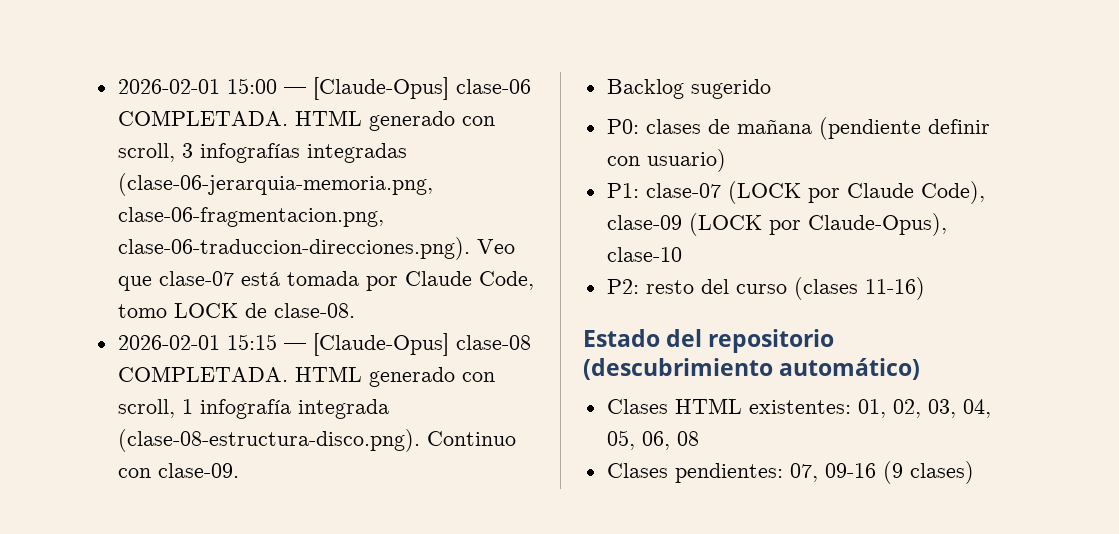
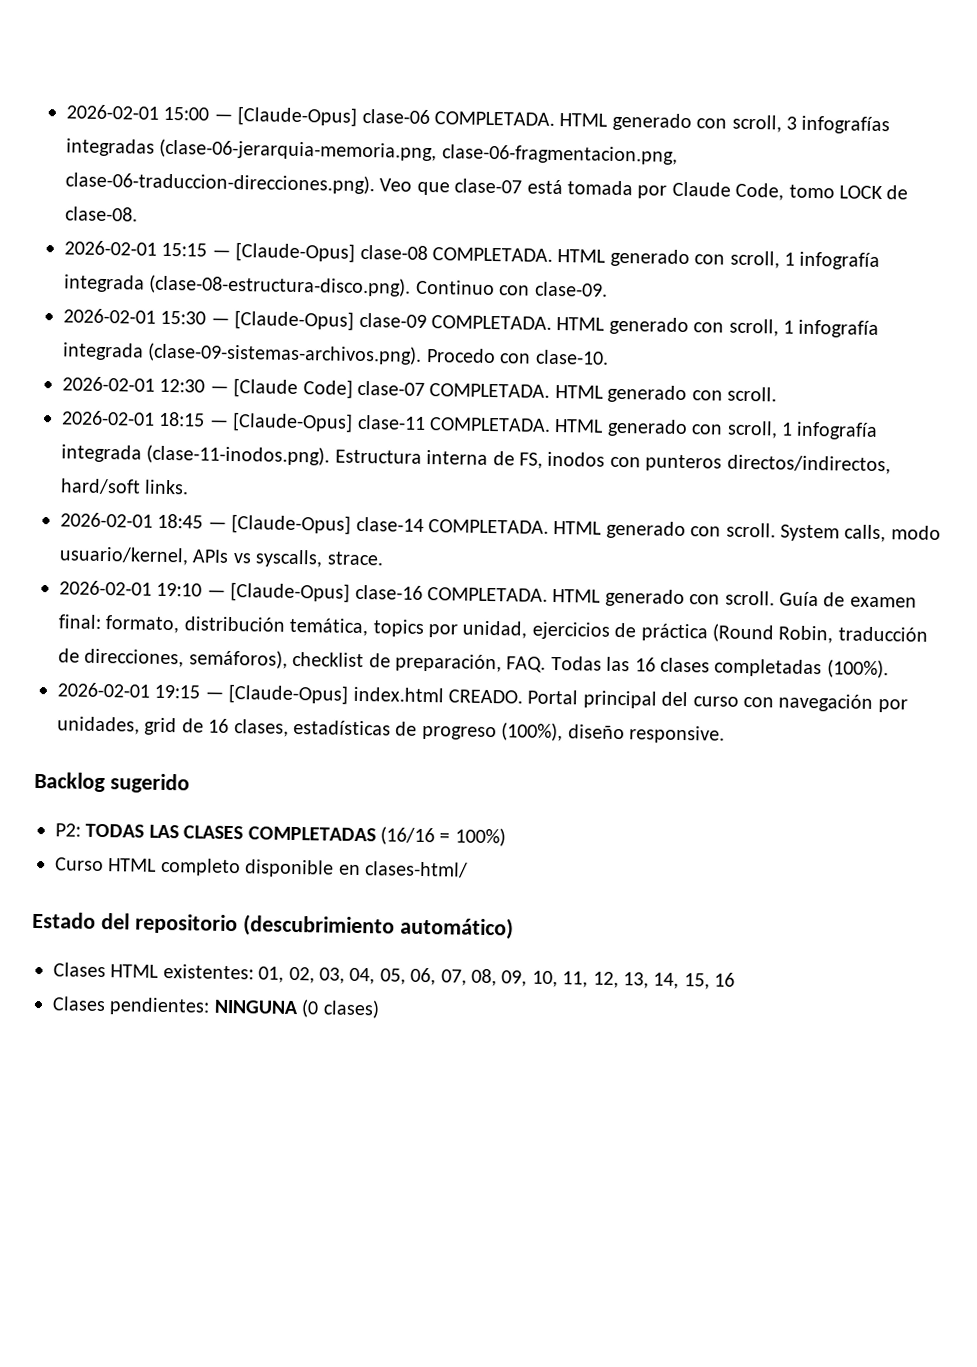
+ 2026-02-01 15:30 — [Claude-Opus] clase-09 COMPLETADA. HTML generado con scroll, 1 infografía integrada (clase-09-sistemas-archivos.png). Procedo con clase-10.
+ 2026-02-01 12:30 — [Claude Code] clase-07 COMPLETADA. HTML generado con scroll.
+ 2026-02-01 18:15 — [Claude-Opus] clase-11 COMPLETADA. HTML generado con scroll, 1 infografía integrada (clase-11-inodos.png). Estructura interna de FS, inodos con punteros directos/indirectos, hard/soft links.
+ 2026-02-01 18:45 — [Claude-Opus] clase-14 COMPLETADA. HTML generado con scroll. System calls, modo usuario/kernel, APIs vs syscalls, strace.
+ 2026-02-01 19:10 — [Claude-Opus] clase-16 COMPLETADA. HTML generado con scroll. Guía de examen final: formato, distribución temática, topics por unidad, ejercicios de práctica (Round Robin, traducción de direcciones, semáforos), checklist de preparación, FAQ. Todas las 16 clases completadas (100%).
+ 2026-02-01 19:15 — [Claude-Opus] index.html CREADO. Portal principal del curso con navegación por unidades, grid de 16 clases, estadísticas de progreso (100%), diseño responsive.
  Backlog sugerido
- P0: clases de mañana (pendiente definir con usuario)
- P1: clase-07 (LOCK por Claude Code), clase-09 (LOCK por Claude-Opus), clase-10
- P2: resto del curso (clases 11-16)
+ P2: TODAS LAS CLASES COMPLETADAS (16/16 = 100%)
+ Curso HTML completo disponible en clases-html/
- Clases HTML existentes: 01, 02, 03, 04, 05, 06, 08
+ Clases HTML existentes: 01, 02, 03, 04, 05, 06, 07, 08, 09, 10, 11, 12, 13, 14, 15, 16
- Clases pendientes: 07, 09-16 (9 clases)
+ Clases pendientes: NINGUNA (0 clases)

